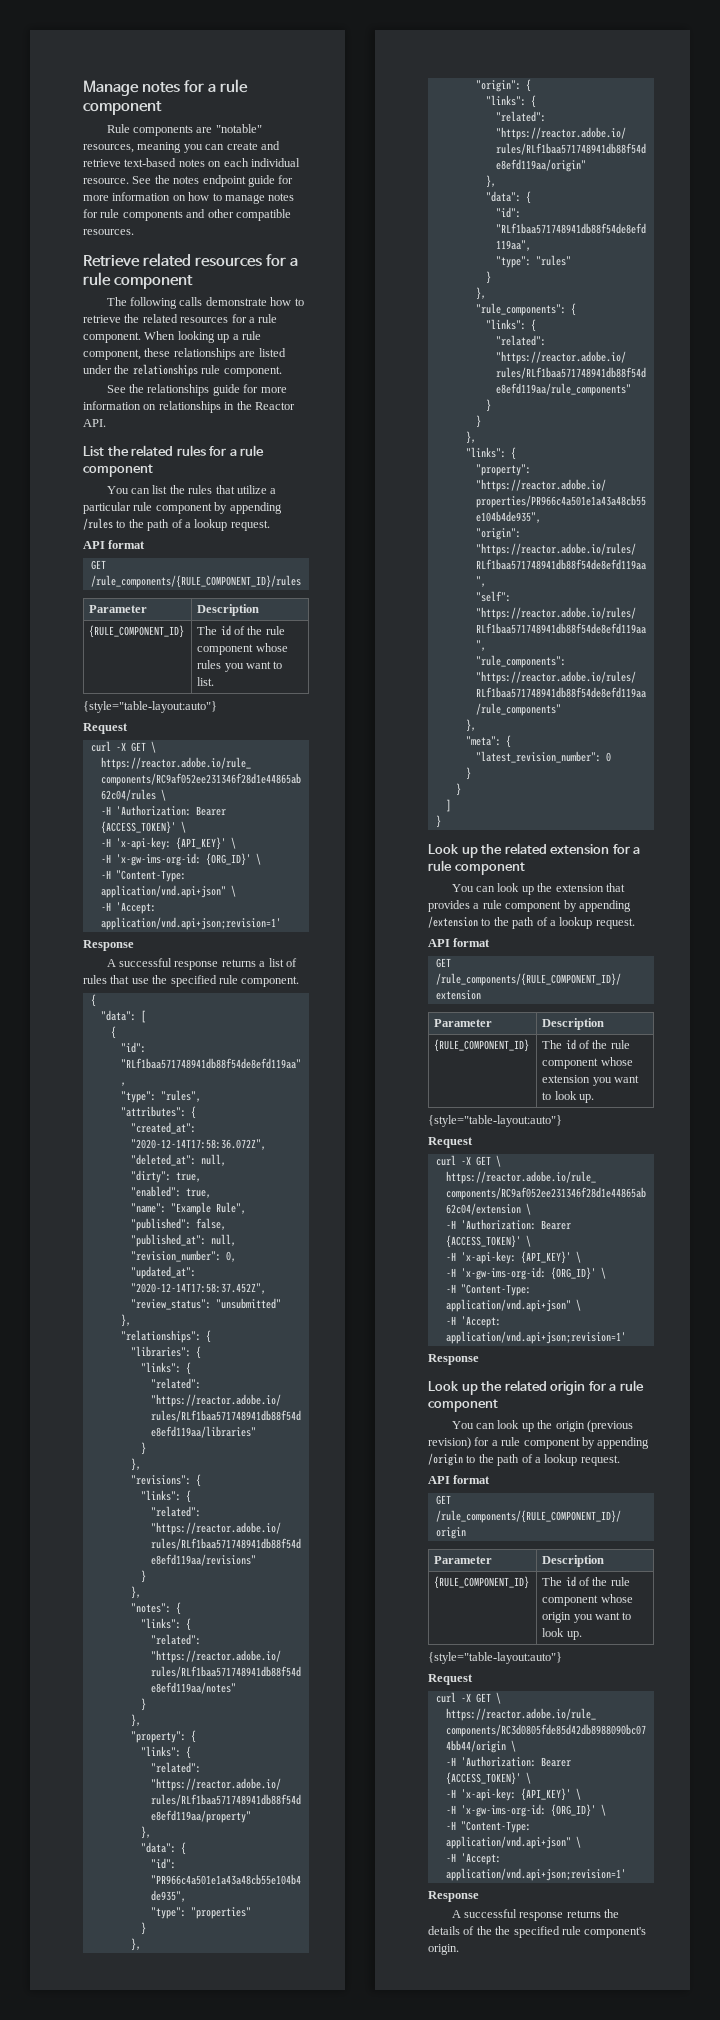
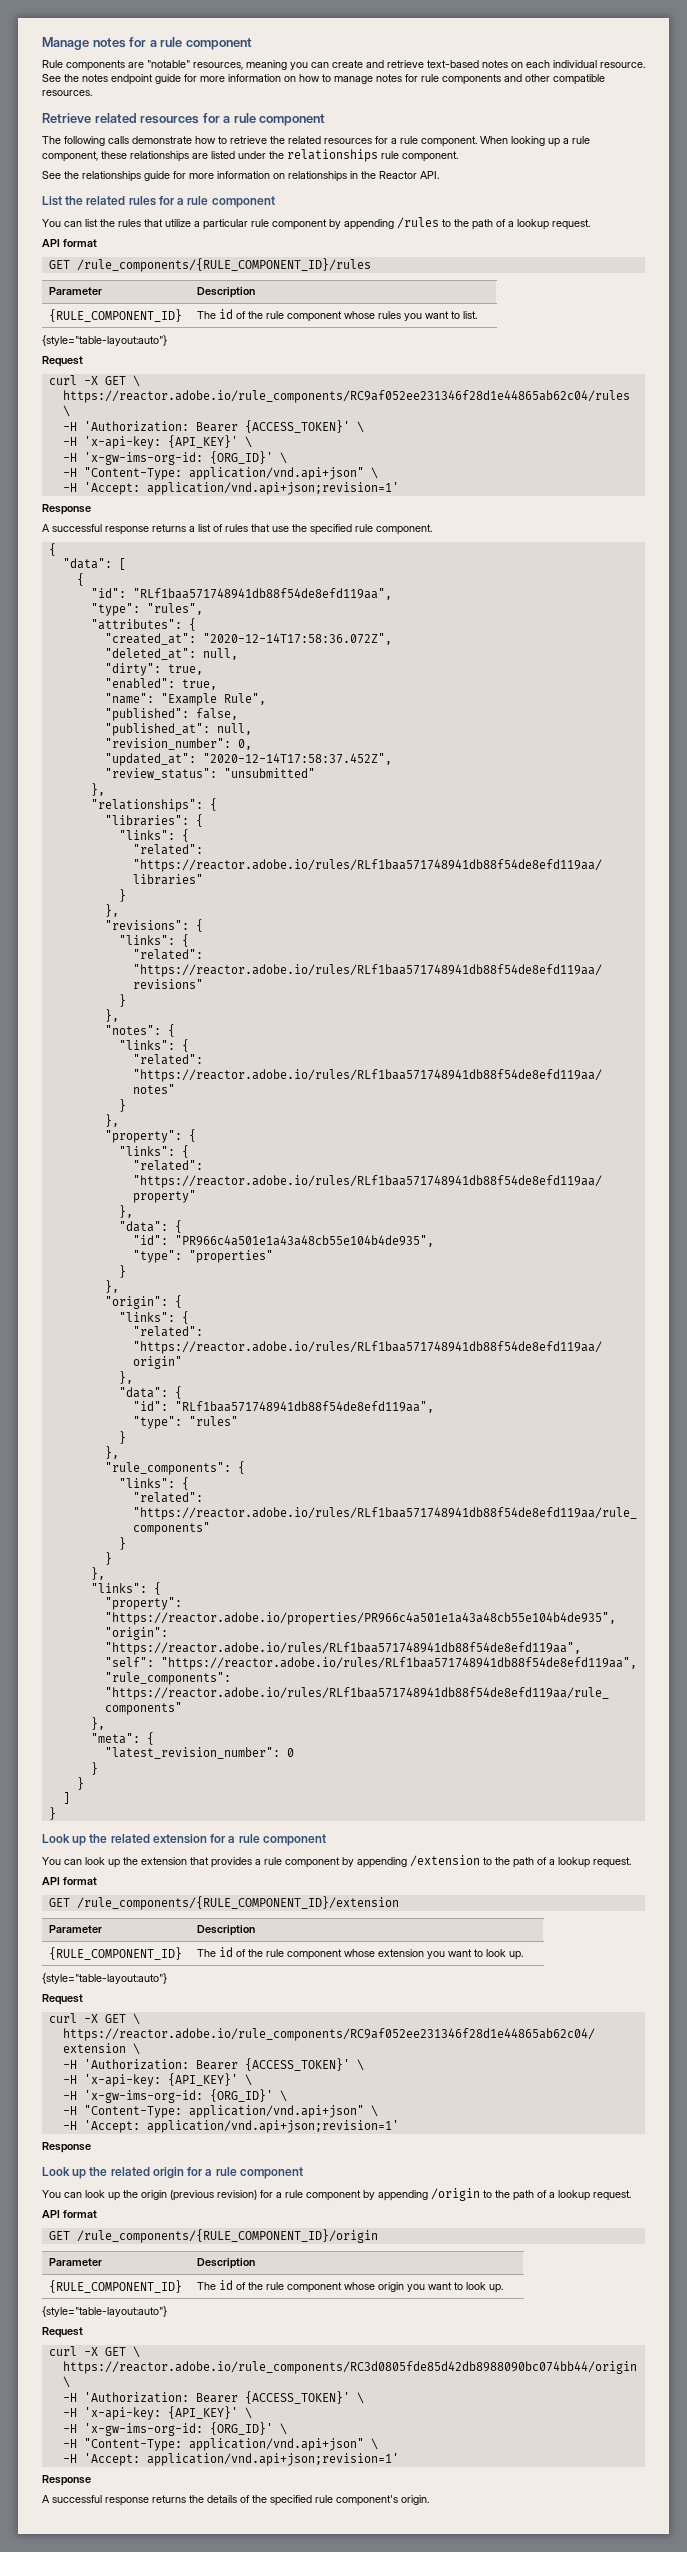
- A successful response returns the details of the the specified rule component's origin.
+ A successful response returns the details of the specified rule component's origin.

